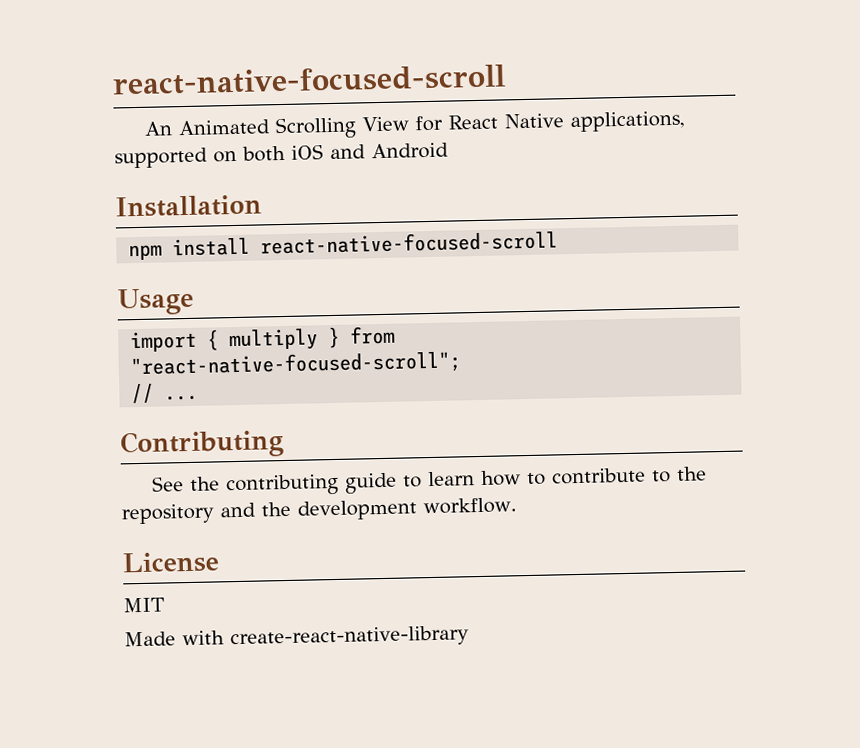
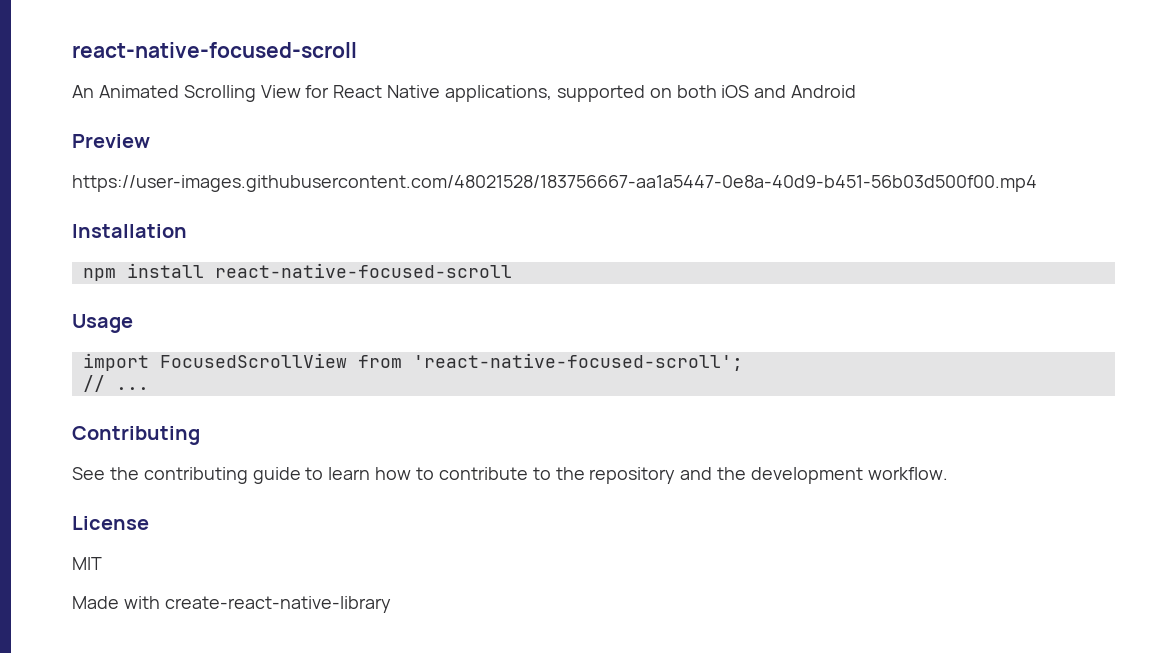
+ Preview
+ https://user-images.githubusercontent.com/48021528/183756667-aa1a5447-0e8a-40d9-b451-56b03d500f00.mp4
- import { multiply } from "react-native-focused-scroll";
+ import FocusedScrollView from 'react-native-focused-scroll';

